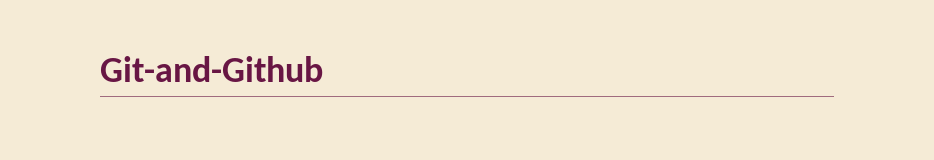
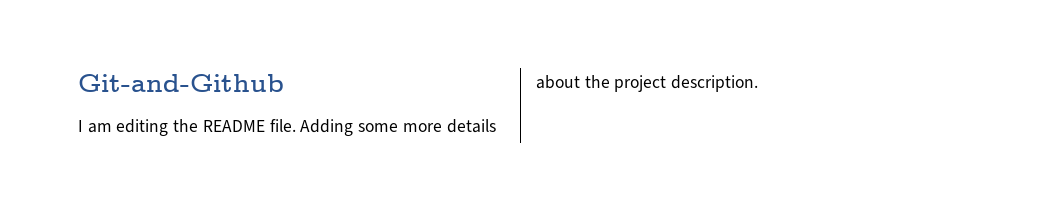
+ I am editing the README file. Adding some more details about the project description.

